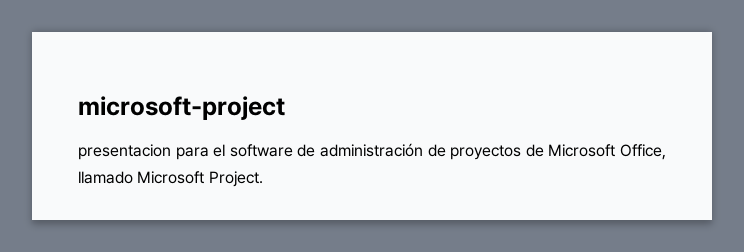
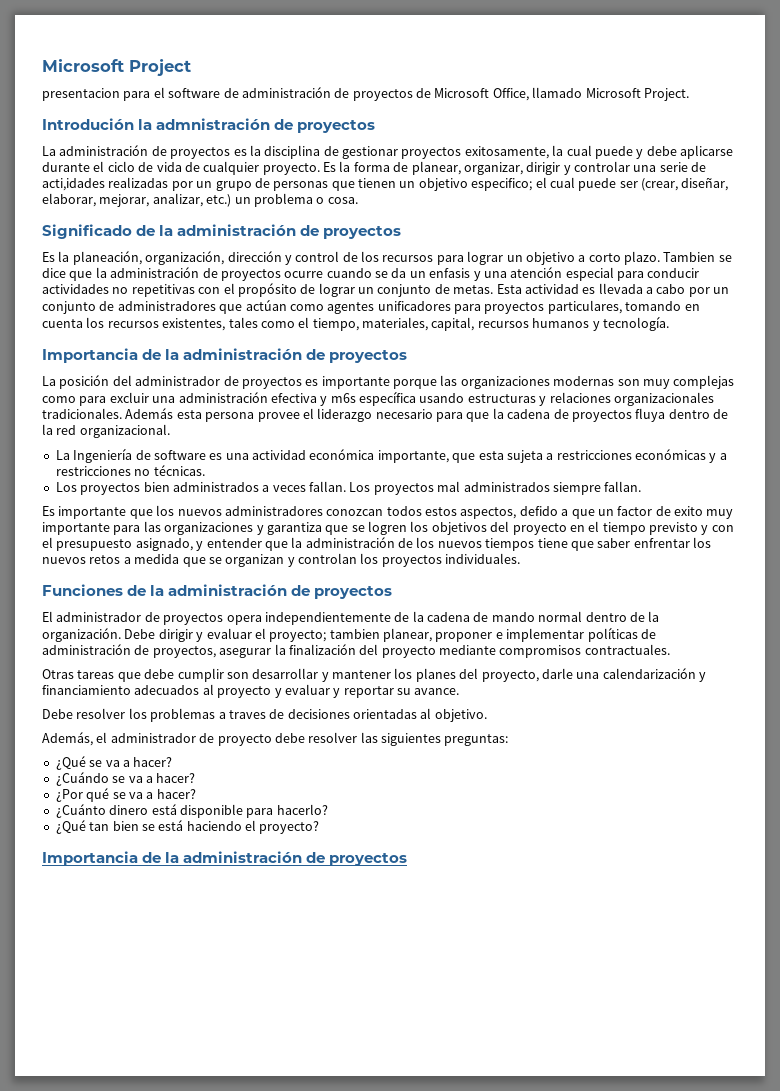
- microsoft-project
+ Microsoft Project
+ Introdución la admnistración de proyectos
+ La administración de proyectos es la disciplina de gestionar proyectos exitosamente, la cual puede y debe aplicarse durante el ciclo de vida de cualquier proyecto. Es la forma de planear, organizar, dirigir y controlar una serie de acti,idades realizadas por un grupo de personas que tienen un objetivo especifico; el cual puede ser (crear, diseñar, elaborar, mejorar, analizar, etc.) un problema o cosa.
+ Significado de la administración de proyectos
+ Es la planeación, organización, dirección y control de los recursos para lograr un objetivo a corto plazo. Tambien se dice que la administración de proyectos ocurre cuando se da un enfasis y una atención especial para conducir actividades no repetitivas con el propósito de lograr un conjunto de metas. Esta actividad es llevada a cabo por un conjunto de administradores que actúan como agentes unificadores para proyectos particulares, tomando en cuenta los recursos existentes, tales como el tiempo, materiales, capital, recursos humanos y tecnología.
+ Importancia de la administración de proyectos
+ La posición del administrador de proyectos es importante porque las organizaciones modernas son muy complejas como para excluir una administración efectiva y m6s específica usando estructuras y relaciones organizacionales tradicionales. Además esta persona provee el liderazgo necesario para que la cadena de proyectos fluya dentro de la red organizacional.
+ La Ingeniería de software es una actividad económica importante, que esta sujeta a restricciones económicas y a restricciones no técnicas.
+ Los proyectos bien administrados a veces fallan. Los proyectos mal administrados siempre fallan.
+ Es importante que los nuevos administradores conozcan todos estos aspectos, defido a que un factor de exito muy importante para las organizaciones y garantiza que se logren los objetivos del proyecto en el tiempo previsto y con el presupuesto asignado, y entender que la administración de los nuevos tiempos tiene que saber enfrentar los nuevos retos a medida que se organizan y controlan los proyectos individuales.
+ Funciones de la administración de proyectos
+ El administrador de proyectos opera independientemente de la cadena de mando normal dentro de la organización. Debe dirigir y evaluar el proyecto; tambien planear, proponer e implementar políticas de administración de proyectos, asegurar la finalización del proyecto mediante compromisos contractuales.
+ Otras tareas que debe cumplir son desarrollar y mantener los planes del proyecto, darle una calendarización y financiamiento adecuados al proyecto y evaluar y reportar su avance.
+ Debe resolver los problemas a traves de decisiones orientadas al objetivo.
+ Además, el administrador de proyecto debe resolver las siguientes preguntas:
+ ¿Qué se va a hacer?
+ ¿Cuándo se va a hacer?
+ ¿Por qué se va a hacer?
+ ¿Cuánto dinero está disponible para hacerlo?
+ ¿Qué tan bien se está haciendo el proyecto?
+ Importancia de la administración de proyectos

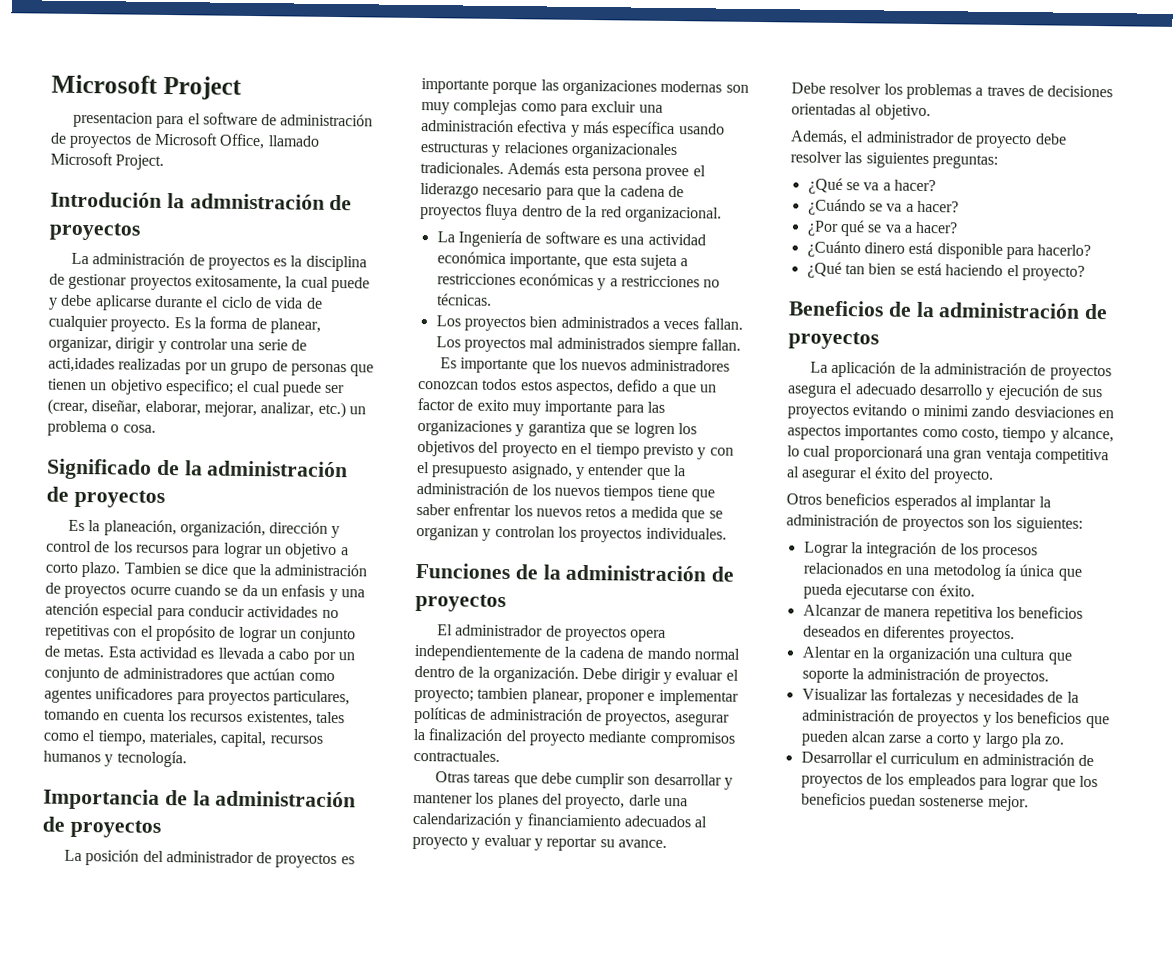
- La posición del administrador de proyectos es importante porque las organizaciones modernas son muy complejas como para excluir una administración efectiva y m6s específica usando estructuras y relaciones organizacionales tradicionales.
+ La posición del administrador de proyectos es importante porque las organizaciones modernas son muy complejas como para excluir una administración efectiva y más específica usando estructuras y relaciones organizacionales tradicionales.
  ¿Qué tan bien se está haciendo el proyecto?
- Importancia de la administración de proyectos
+ Beneficios de la administración de proyectos
+ La aplicación de la administración de proyectos asegura el adecuado desarrollo y ejecución de sus proyectos evitando o minimi zando desviaciones en aspectos importantes como costo, tiempo y alcance, lo cual proporcionará una gran ventaja competitiva al asegurar el éxito del proyecto.
+ Otros beneficios esperados al implantar la administración de proyectos son los siguientes:
+ Lograr la integración de los procesos relacionados en una metodolog ía única que pueda ejecutarse con éxito.
+ Alcanzar de manera repetitiva los beneficios deseados en diferentes proyectos.
+ Alentar en la organización una cultura que soporte la administración de proyectos.
+ Visualizar las fortalezas y necesidades de la administración de proyectos y los beneficios que pueden alcan zarse a corto y largo pla zo.
+ Desarrollar el curriculum en administración de proyectos de los empleados para lograr que los beneficios puedan sostenerse mejor.

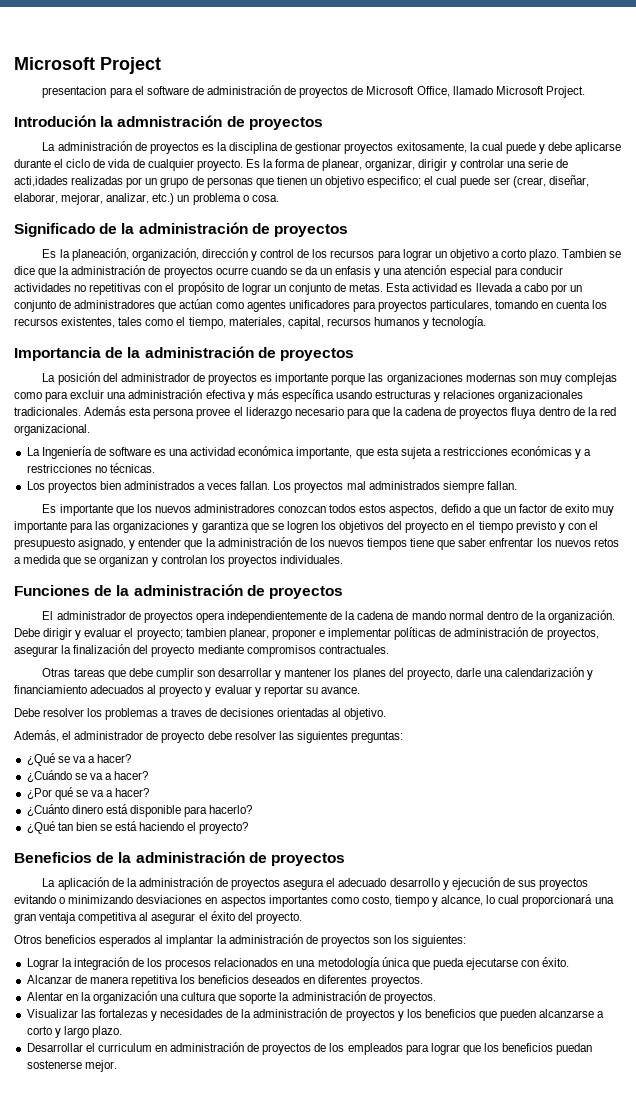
- La aplicación de la administración de proyectos asegura el adecuado desarrollo y ejecución de sus proyectos evitando o minimi zando desviaciones en aspectos importantes como costo, tiempo y alcance, lo cual proporcionará una gran ventaja competitiva al asegurar el éxito del proyecto.
+ La aplicación de la administración de proyectos asegura el adecuado desarrollo y ejecución de sus proyectos evitando o minimizando desviaciones en aspectos importantes como costo, tiempo y alcance, lo cual proporcionará una gran ventaja competitiva al asegurar el éxito del proyecto.
- Lograr la integración de los procesos relacionados en una metodolog ía única que pueda ejecutarse con éxito.
+ Lograr la integración de los procesos relacionados en una metodología única que pueda ejecutarse con éxito.
- Visualizar las fortalezas y necesidades de la administración de proyectos y los beneficios que pueden alcan zarse a corto y largo pla zo.
+ Visualizar las fortalezas y necesidades de la administración de proyectos y los beneficios que pueden alcanzarse a corto y largo plazo.

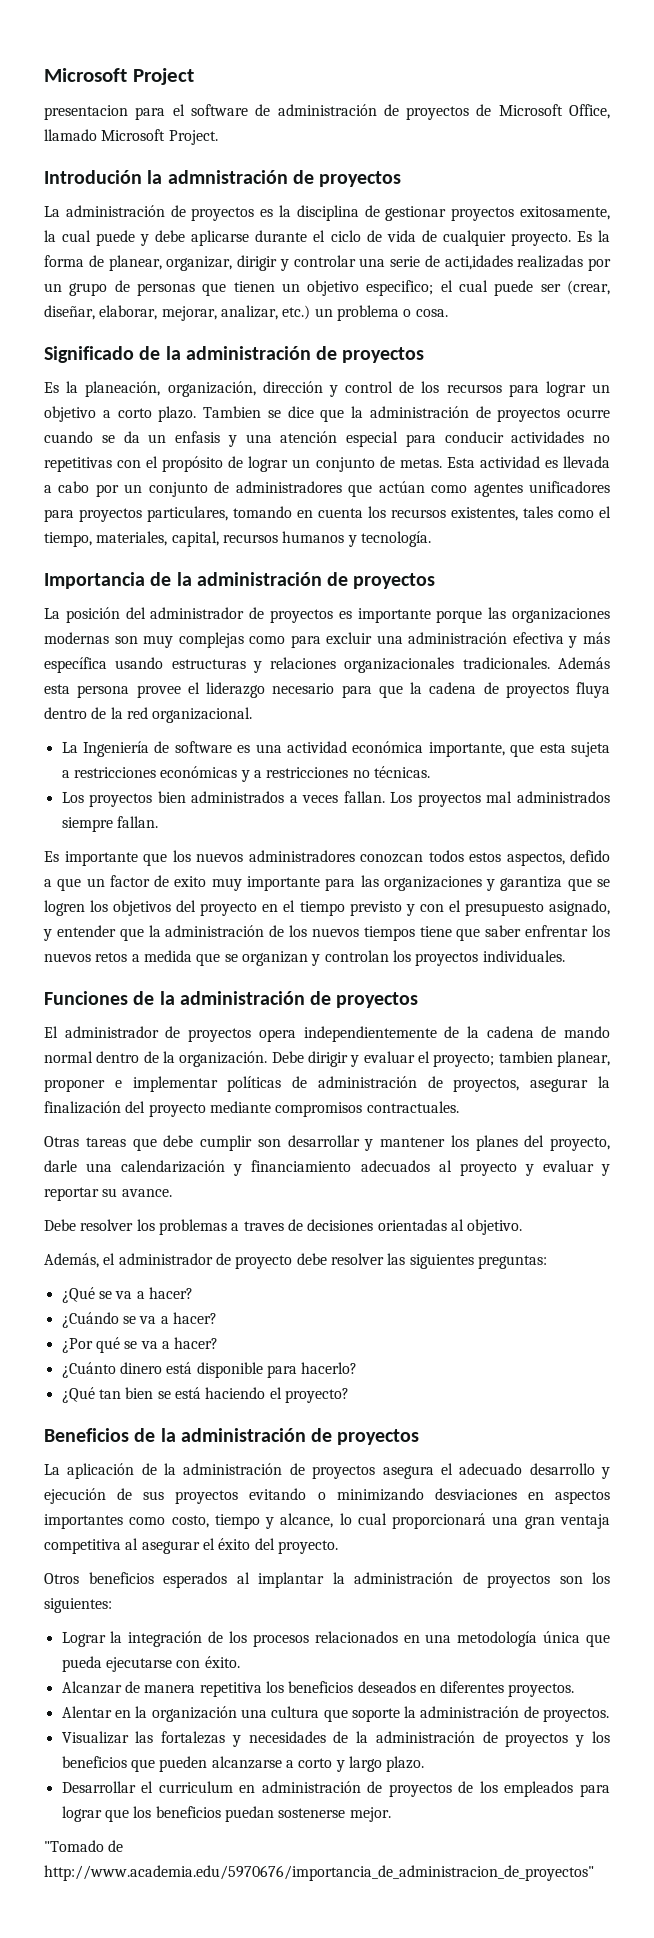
+ "Tomado de http://www.academia.edu/5970676/importancia_de_administracion_de_proyectos"

